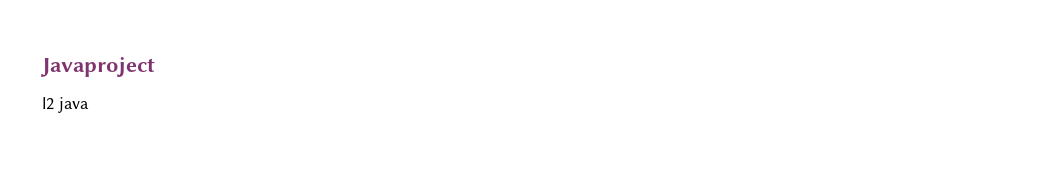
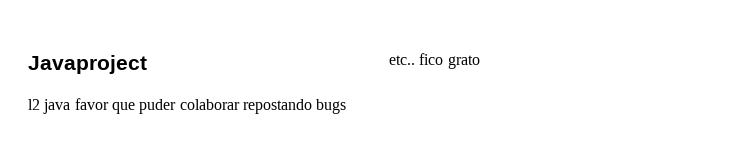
- l2 java
+ l2 java favor que puder colaborar repostando bugs etc.. fico grato

